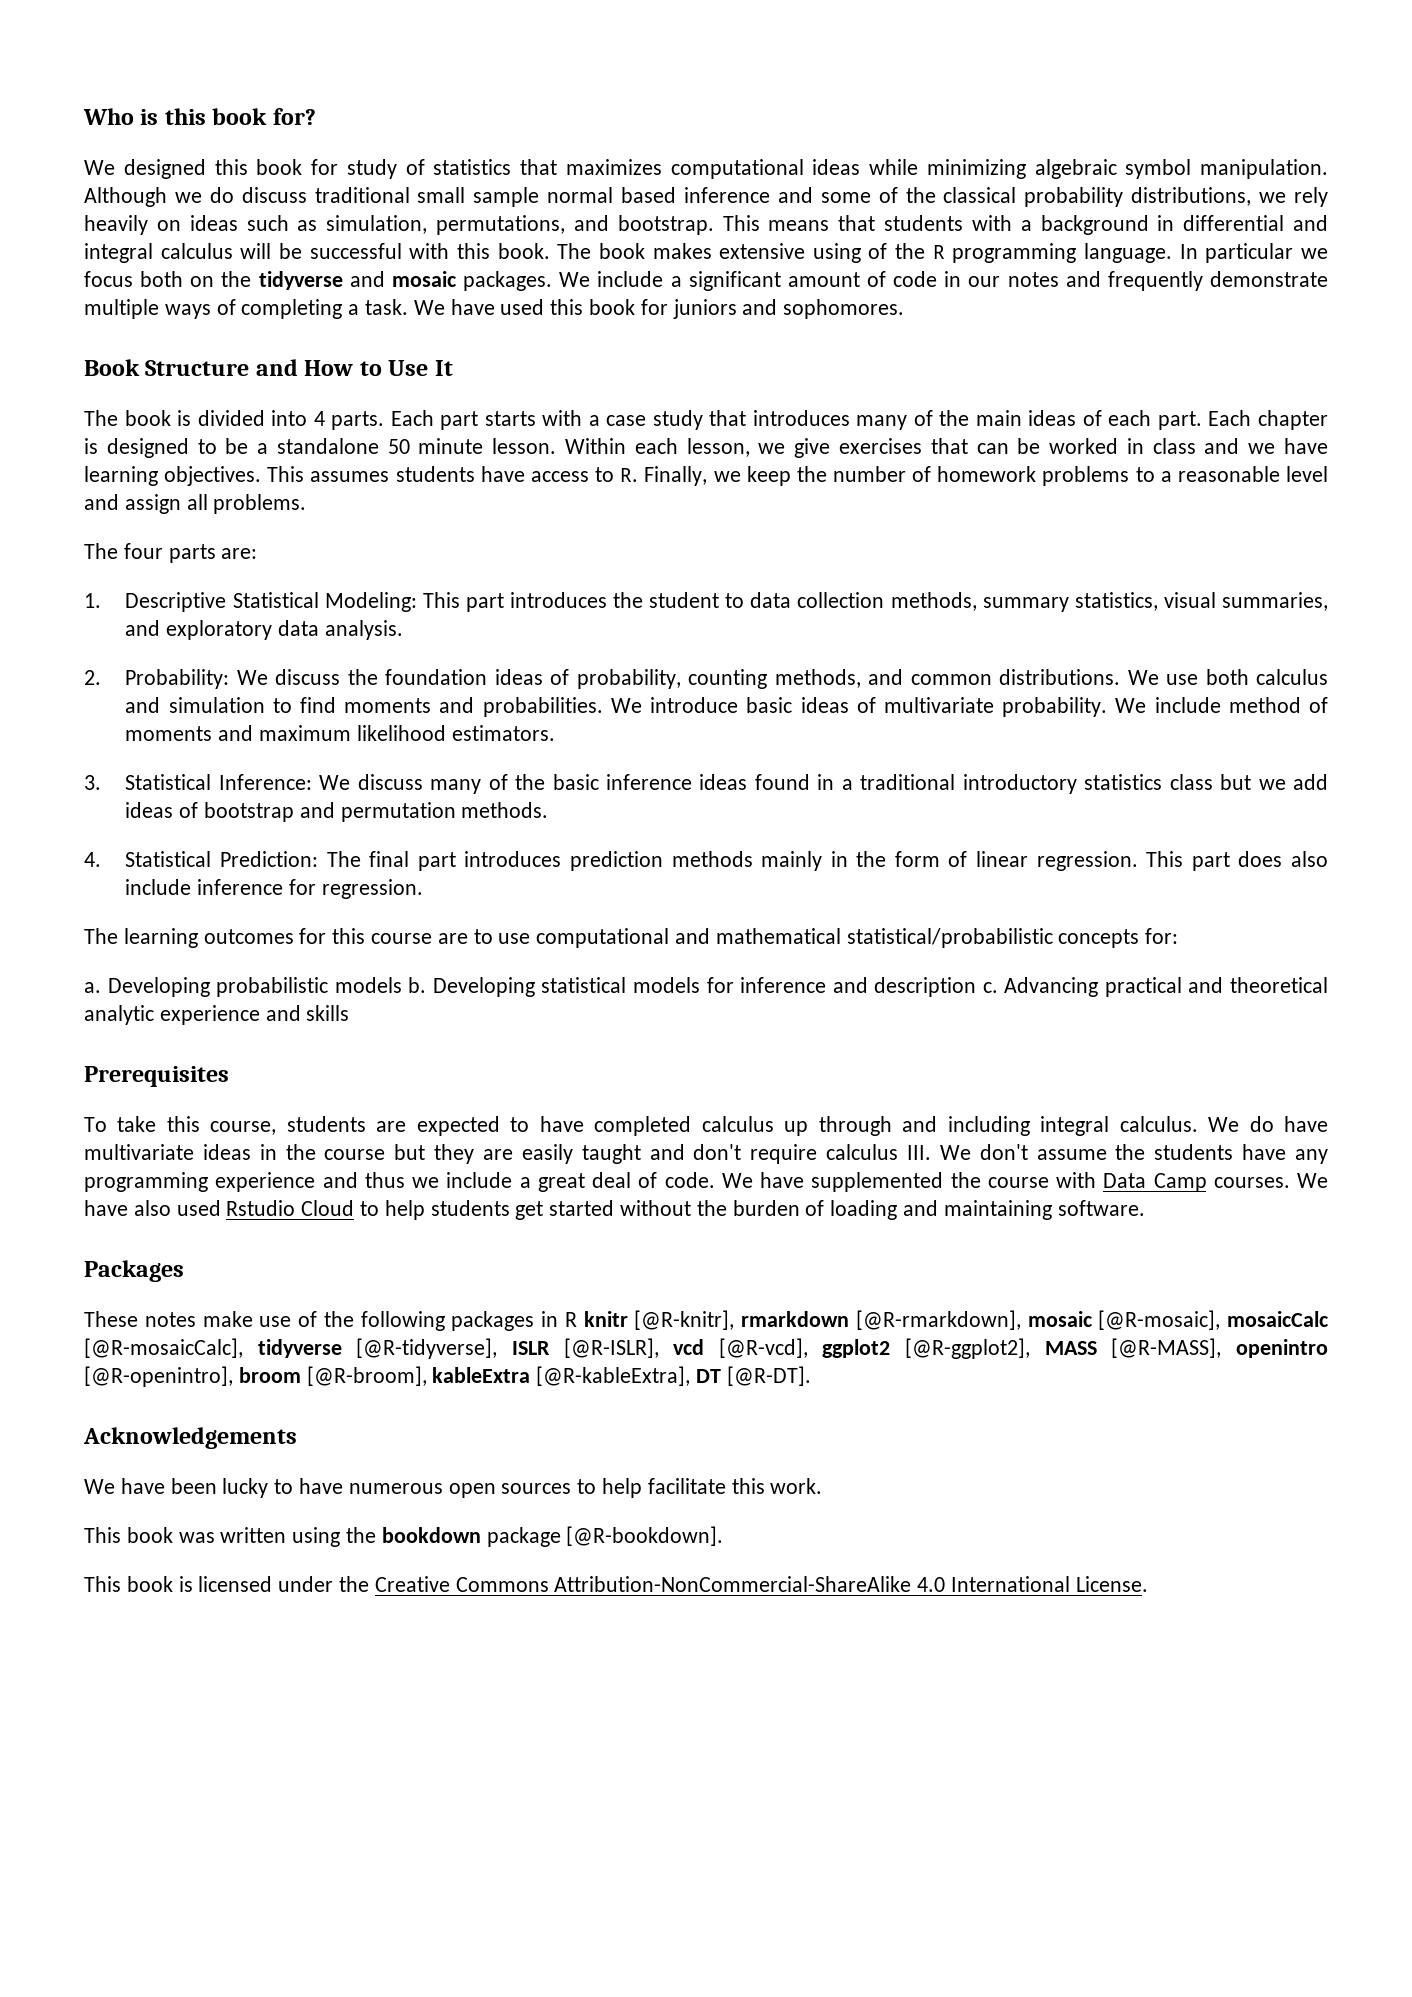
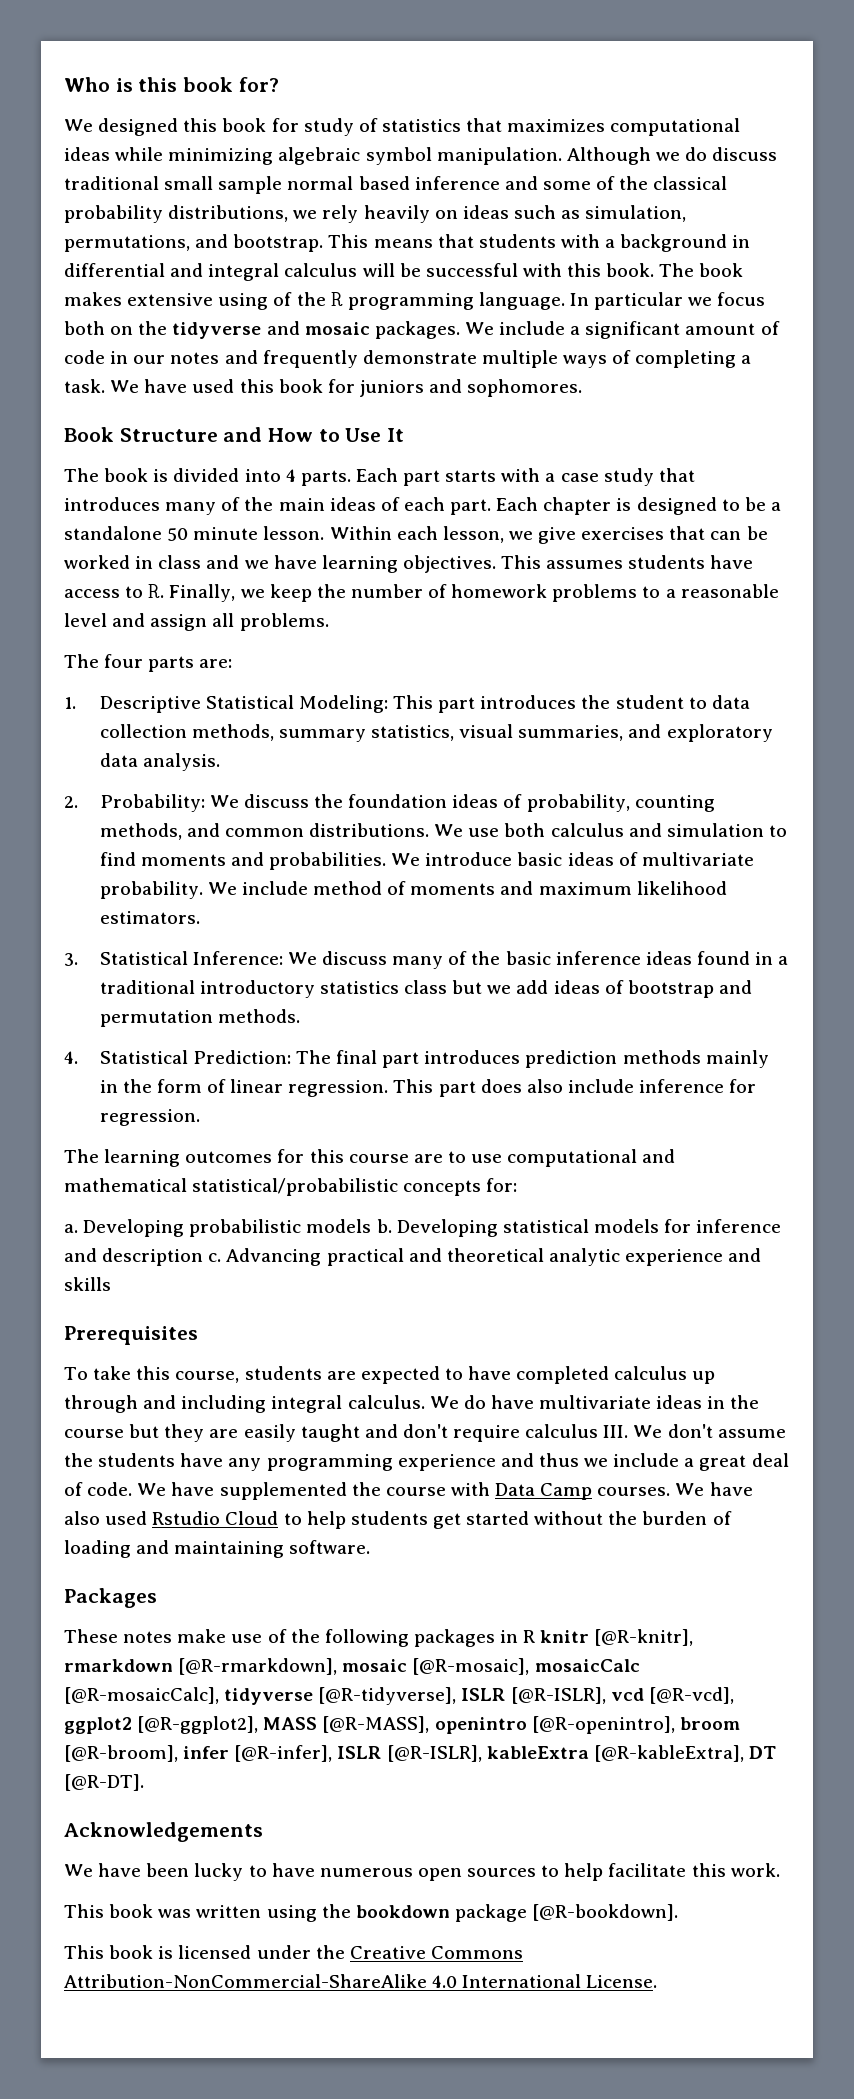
- These notes make use of the following packages in R knitr [@R-knitr], rmarkdown [@R-rmarkdown], mosaic [@R-mosaic], mosaicCalc [@R-mosaicCalc], tidyverse [@R-tidyverse], ISLR [@R-ISLR], vcd [@R-vcd], ggplot2 [@R-ggplot2], MASS [@R-MASS], openintro [@R-openintro], broom [@R-broom], kableExtra [@R-kableExtra], DT [@R-DT].
+ These notes make use of the following packages in R knitr [@R-knitr], rmarkdown [@R-rmarkdown], mosaic [@R-mosaic], mosaicCalc [@R-mosaicCalc], tidyverse [@R-tidyverse], ISLR [@R-ISLR], vcd [@R-vcd], ggplot2 [@R-ggplot2], MASS [@R-MASS], openintro [@R-openintro], broom [@R-broom], infer [@R-infer], ISLR [@R-ISLR], kableExtra [@R-kableExtra], DT [@R-DT].

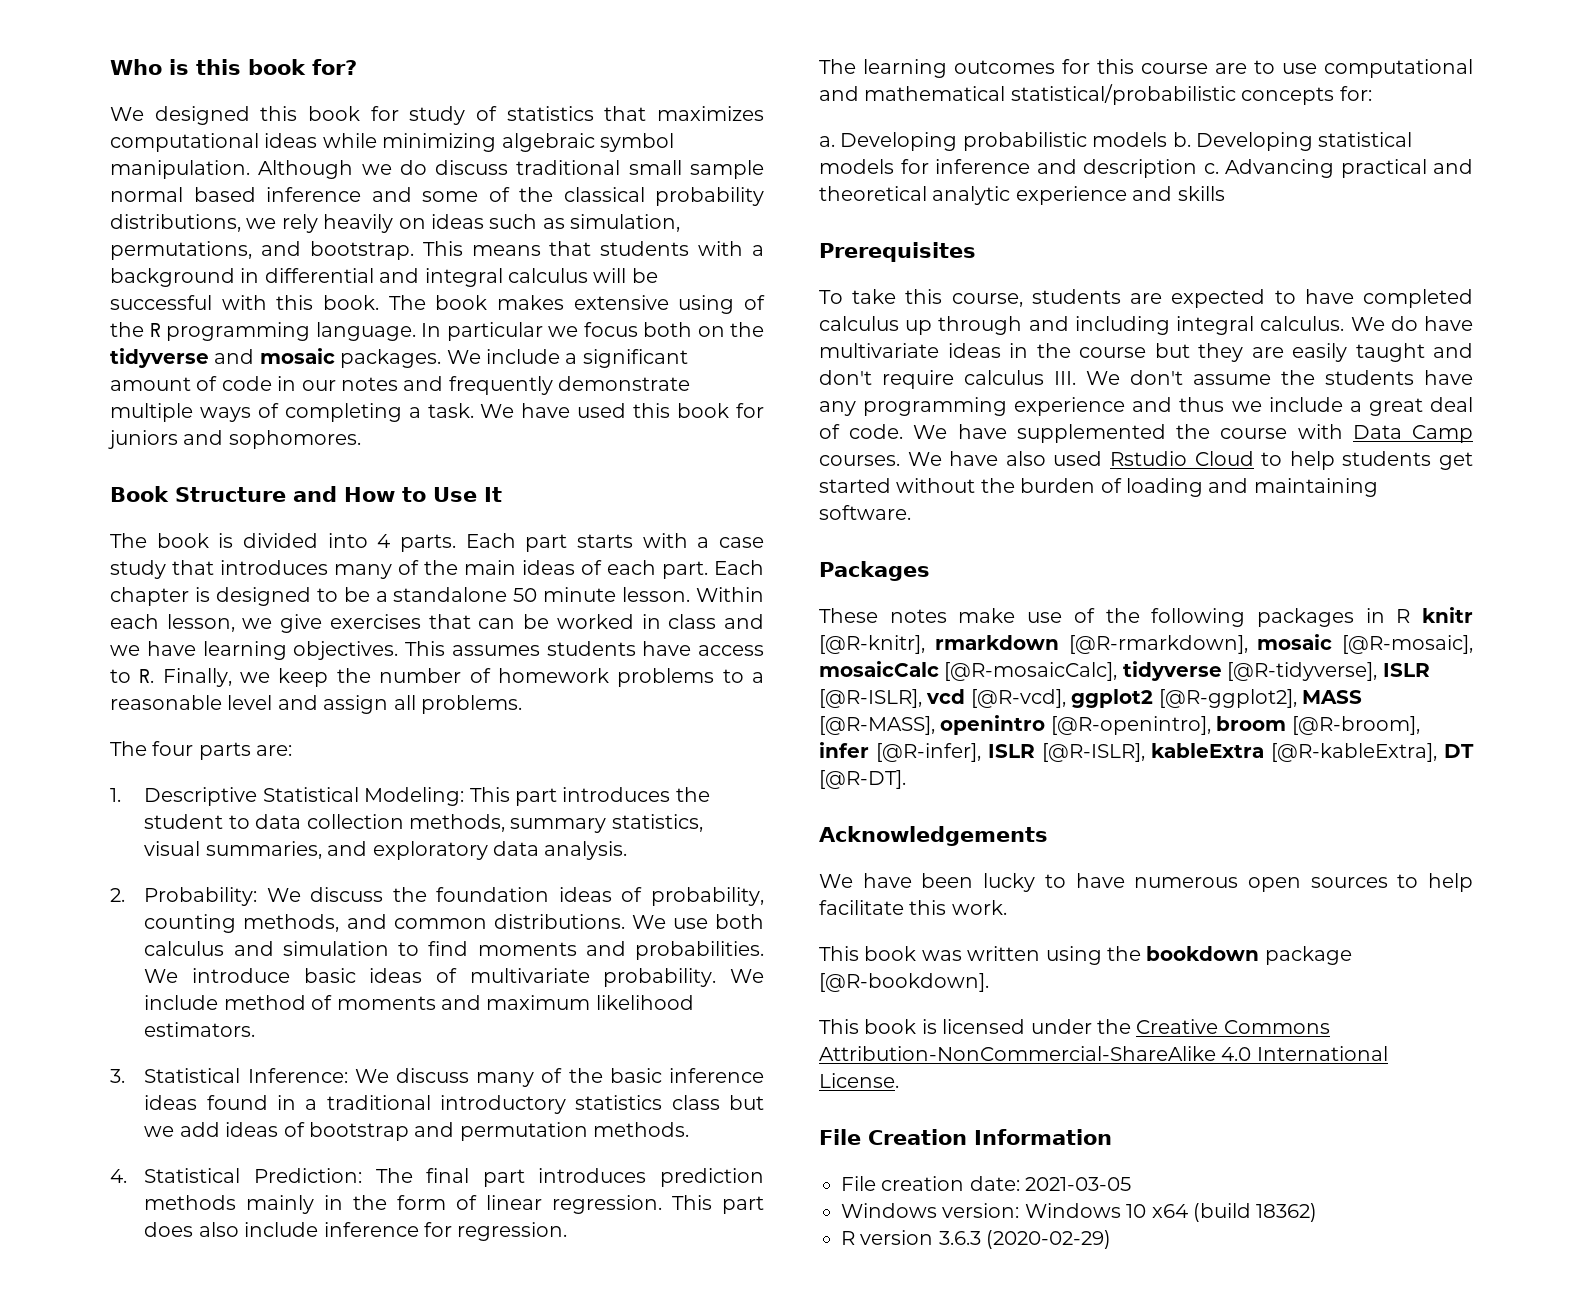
+ File Creation Information
+ File creation date: 2021-03-05
+ Windows version: Windows 10 x64 (build 18362)
+ R version 3.6.3 (2020-02-29)

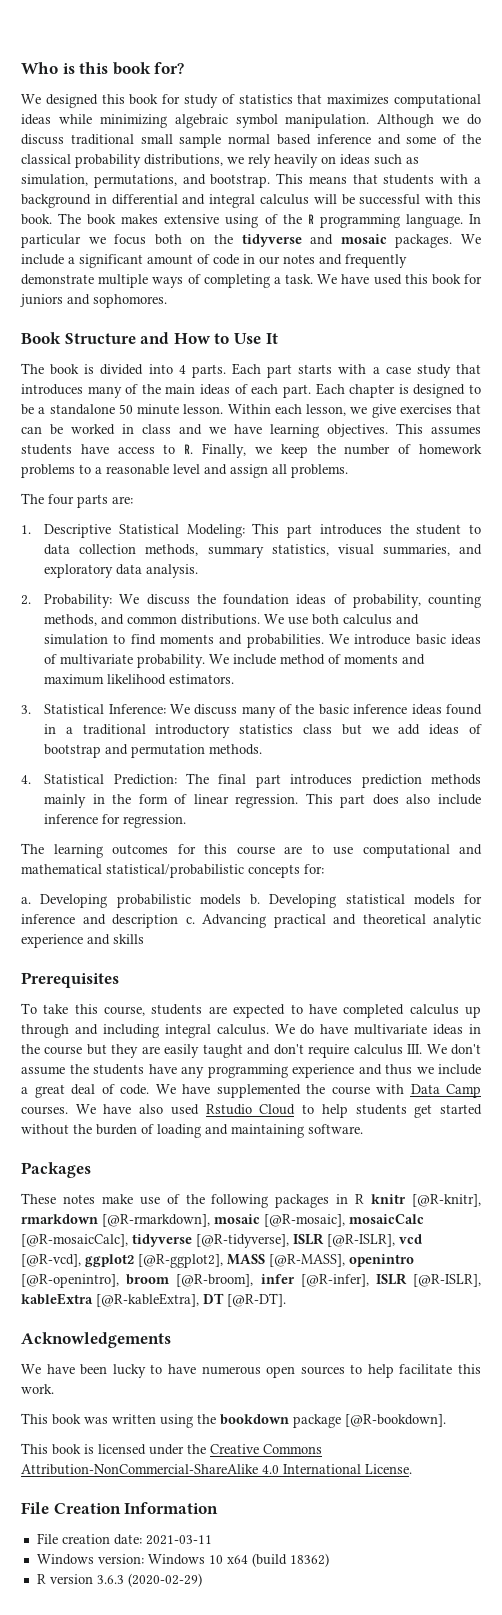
- File creation date: 2021-03-05
+ File creation date: 2021-03-11

